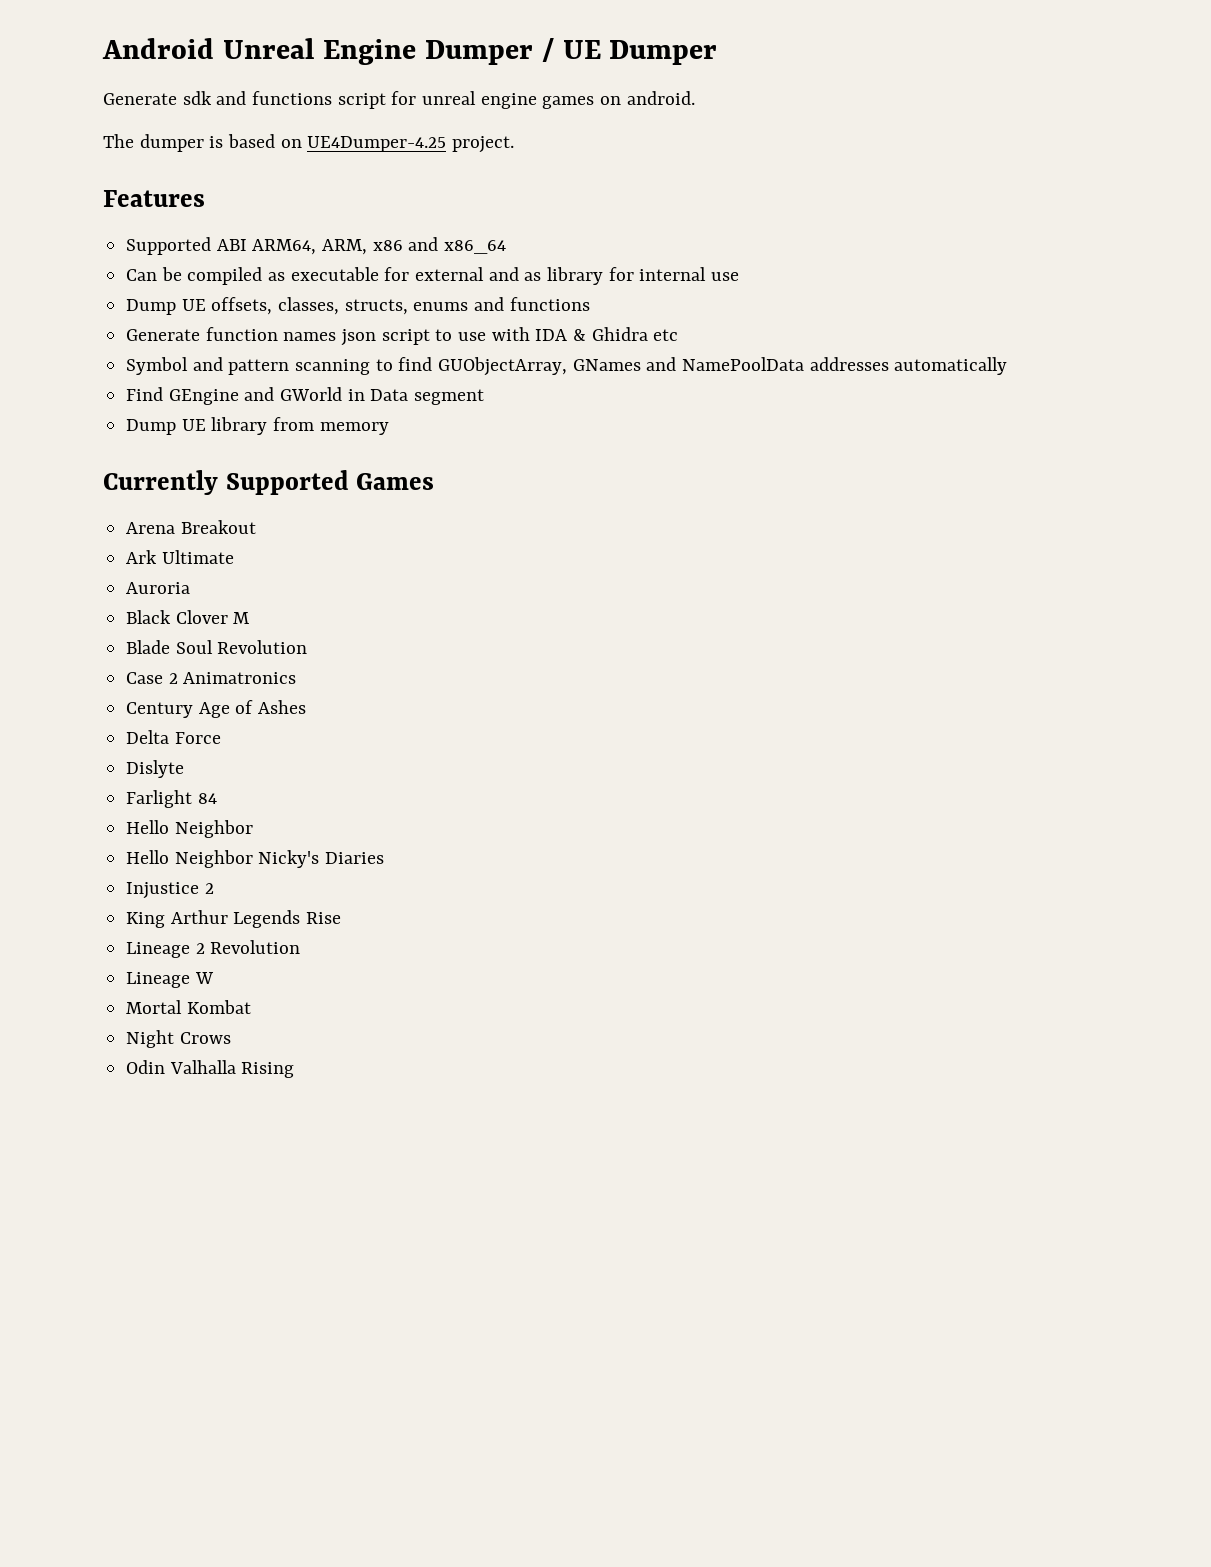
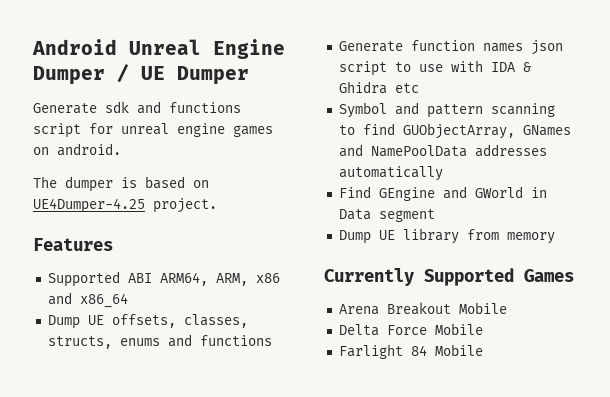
- Can be compiled as executable for external and as library for internal use
- Arena Breakout
- Ark Ultimate
- Auroria
- Black Clover M
- Blade Soul Revolution
- Case 2 Animatronics
- Century Age of Ashes
+ Arena Breakout Mobile
- Delta Force
- Dislyte
+ Delta Force Mobile
- Farlight 84
- Hello Neighbor
- Hello Neighbor Nicky's Diaries
- Injustice 2
- King Arthur Legends Rise
- Lineage 2 Revolution
- Lineage W
- Mortal Kombat
- Night Crows
- Odin Valhalla Rising
+ Farlight 84 Mobile

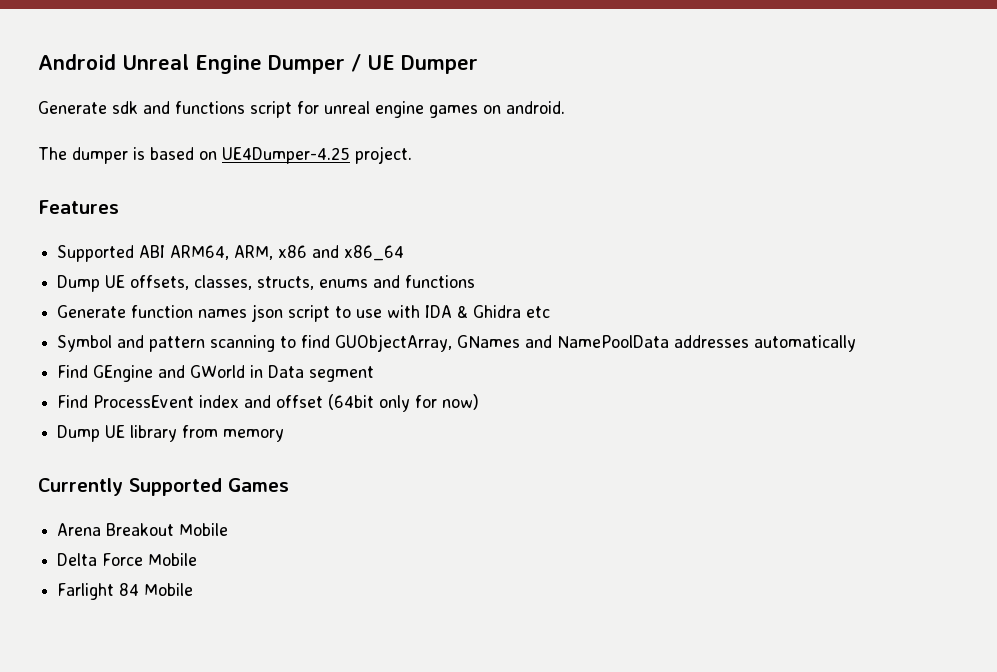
+ Find ProcessEvent index and offset (64bit only for now)

